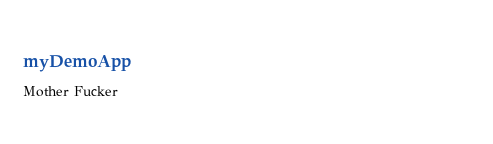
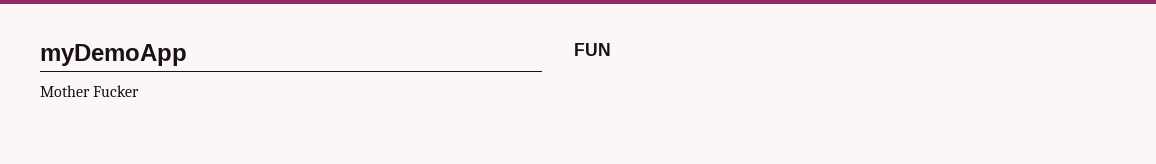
+ FUN

